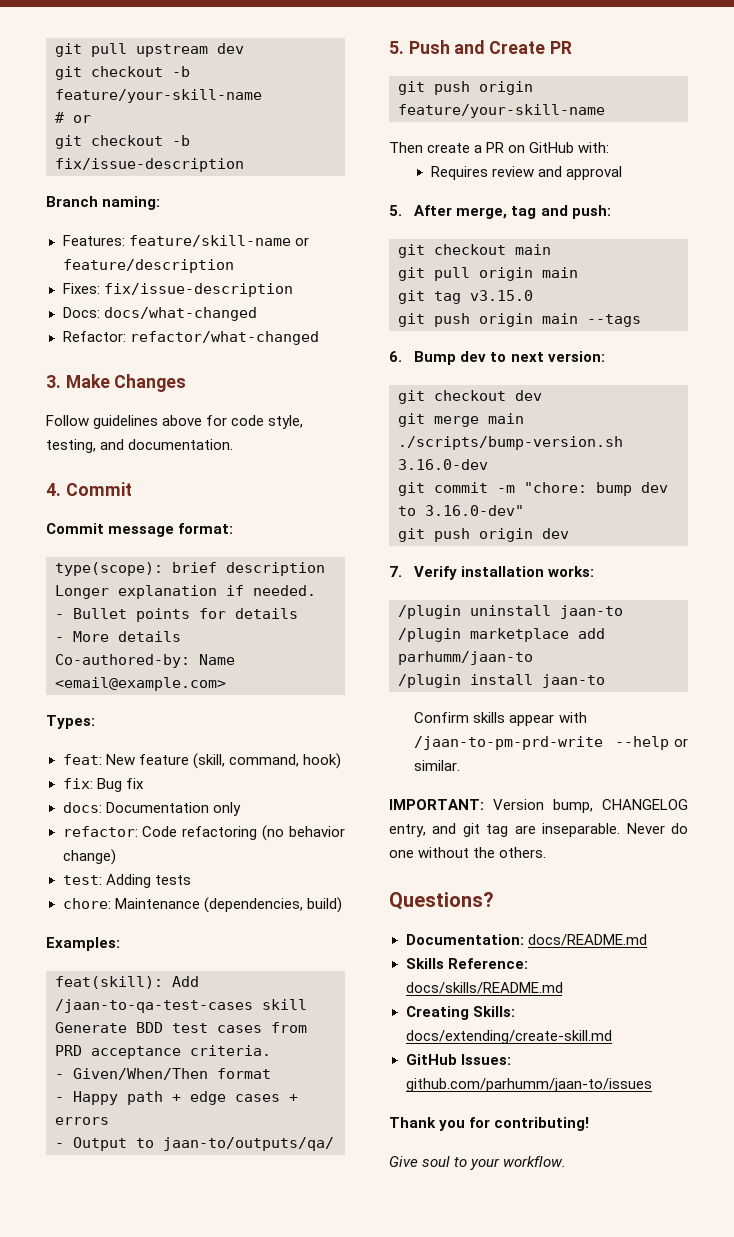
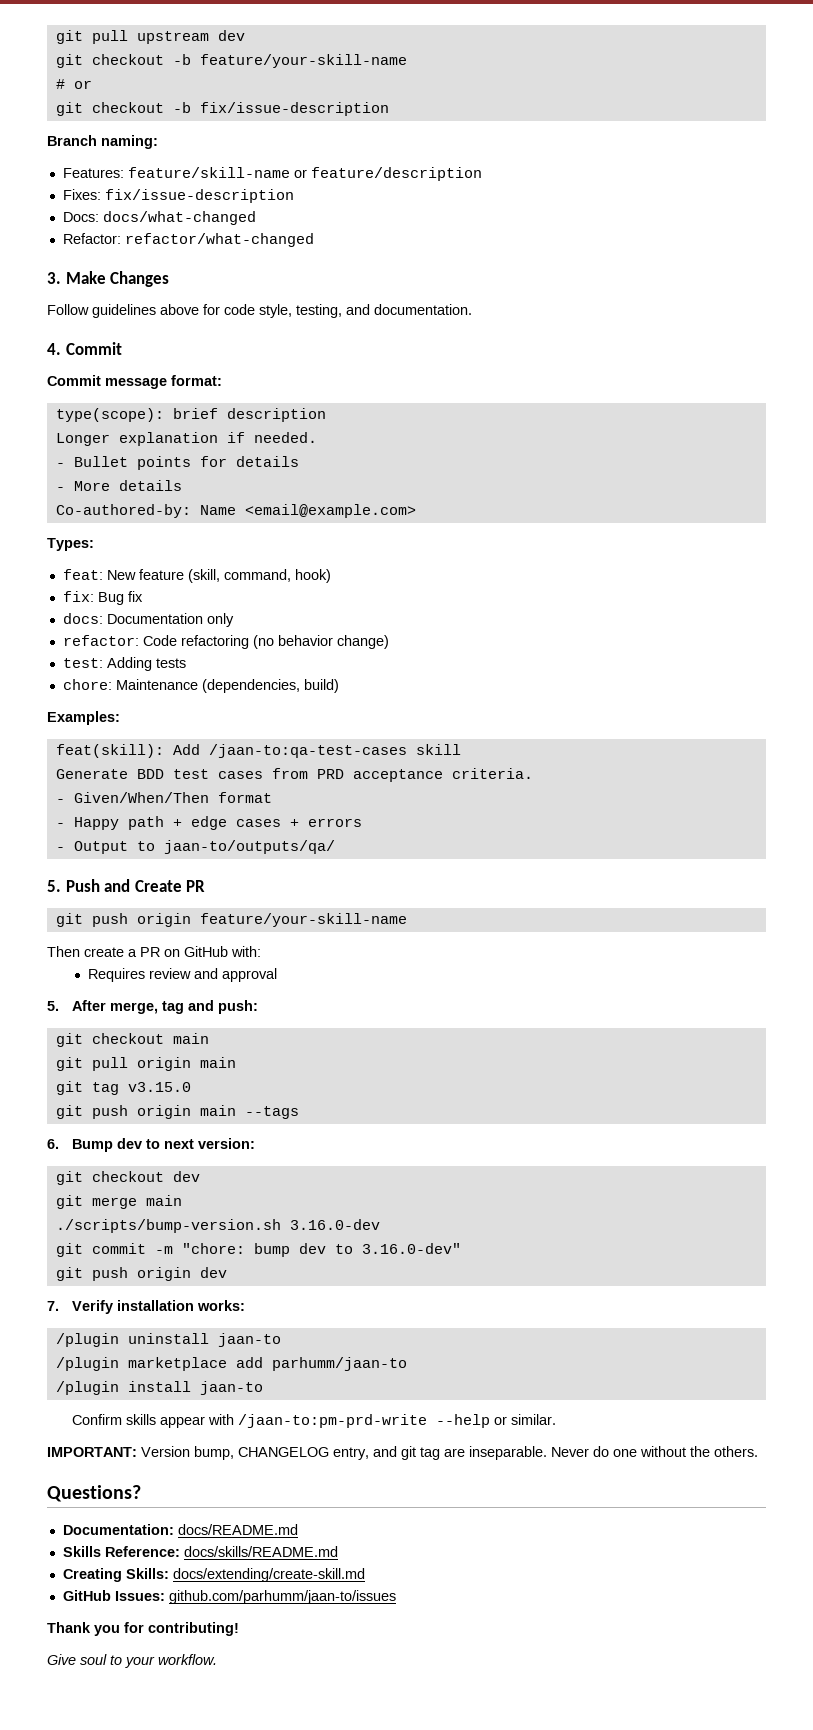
- feat(skill): Add /jaan-to-qa-test-cases skill
+ feat(skill): Add /jaan-to:qa-test-cases skill
- Confirm skills appear with /jaan-to-pm-prd-write --help or similar.
+ Confirm skills appear with /jaan-to:pm-prd-write --help or similar.

